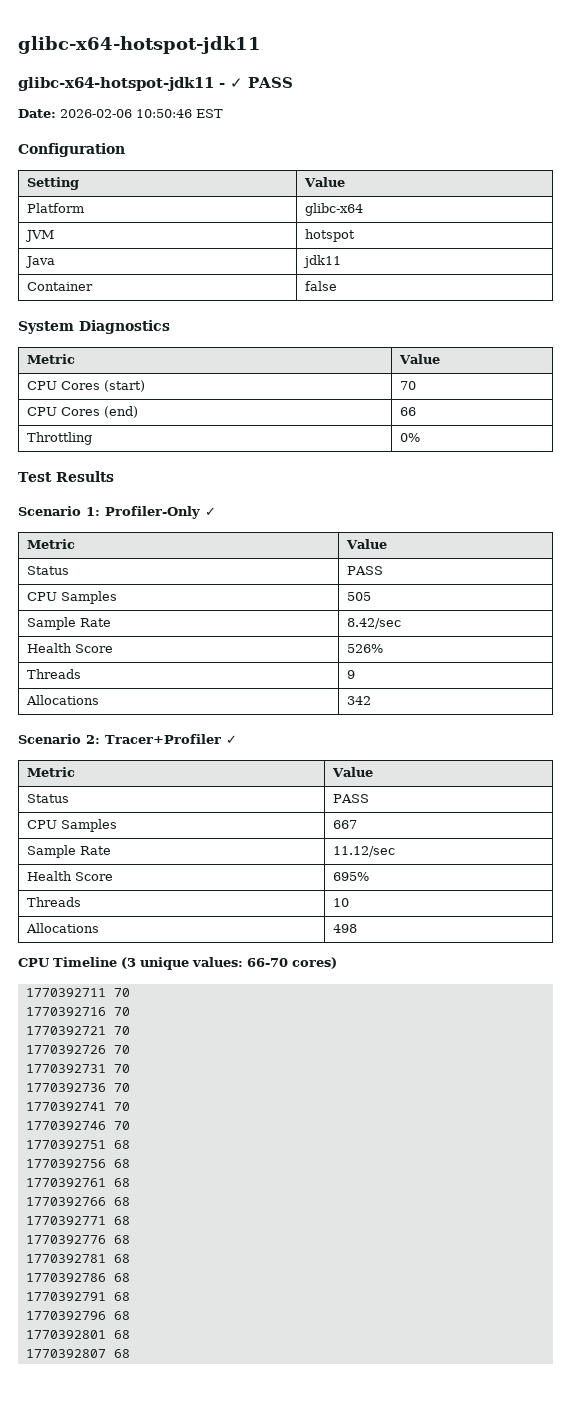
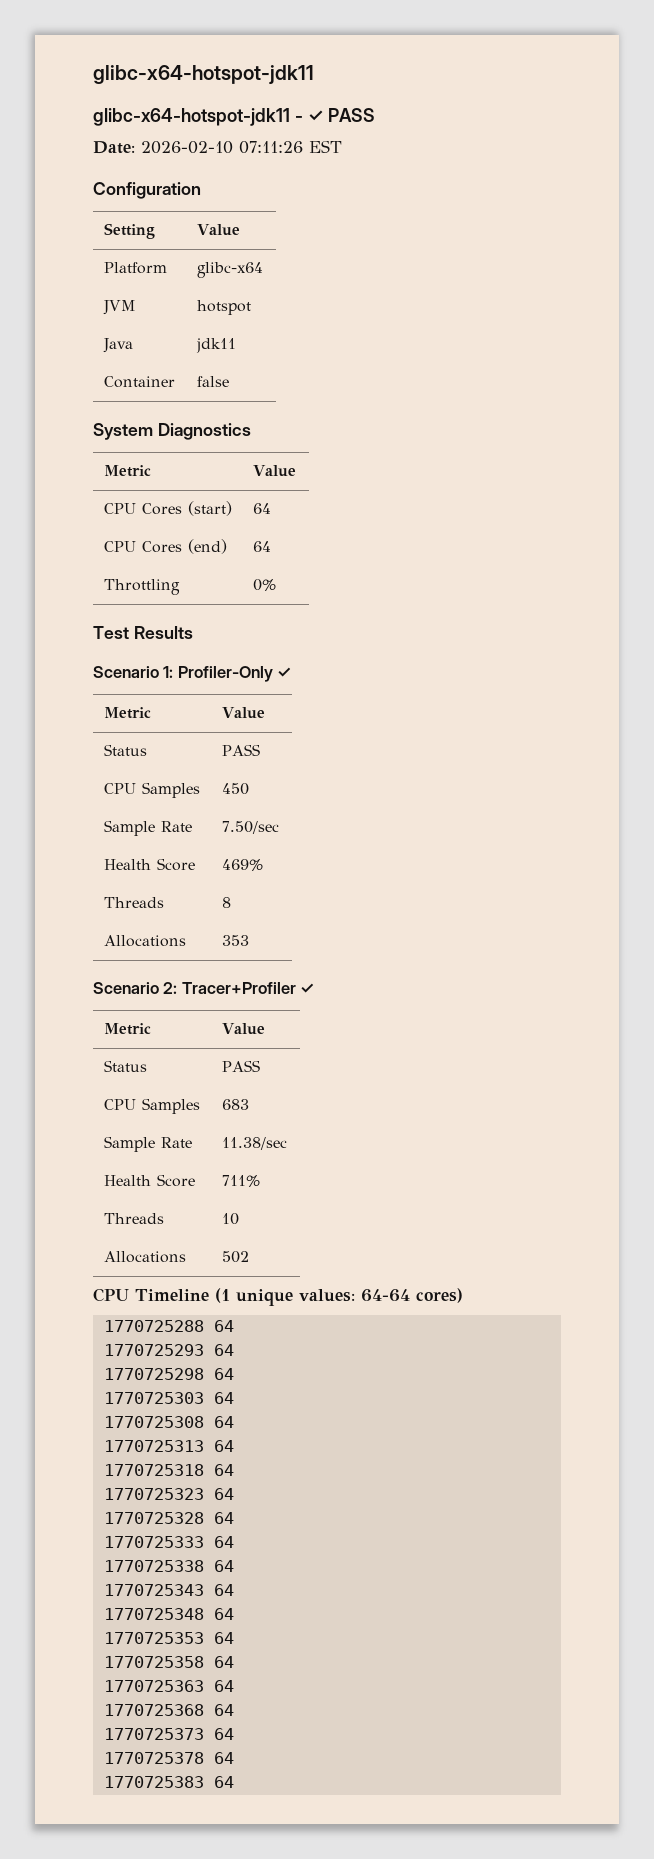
- Date: 2026-02-06 10:50:46 EST
+ Date: 2026-02-10 07:11:26 EST
- CPU Cores (start) | 70
+ CPU Cores (start) | 64
- CPU Cores (end) | 66
+ CPU Cores (end) | 64
- CPU Samples | 505
- Sample Rate | 8.42/sec
- Health Score | 526%
- Threads | 9
- Allocations | 342
+ CPU Samples | 450
+ Sample Rate | 7.50/sec
+ Health Score | 469%
+ Threads | 8
+ Allocations | 353
- CPU Samples | 667
- Sample Rate | 11.12/sec
- Health Score | 695%
+ CPU Samples | 683
+ Sample Rate | 11.38/sec
+ Health Score | 711%
- Allocations | 498
+ Allocations | 502
- CPU Timeline (3 unique values: 66-70 cores)
+ CPU Timeline (1 unique values: 64-64 cores)
- 1770392711 70
- 1770392716 70
- 1770392721 70
- 1770392726 70
- 1770392731 70
- 1770392736 70
- 1770392741 70
- 1770392746 70
- 1770392751 68
- 1770392756 68
- 1770392761 68
- 1770392766 68
- 1770392771 68
- 1770392776 68
- 1770392781 68
- 1770392786 68
- 1770392791 68
- 1770392796 68
- 1770392801 68
- 1770392807 68
+ 1770725288 64
+ 1770725293 64
+ 1770725298 64
+ 1770725303 64
+ 1770725308 64
+ 1770725313 64
+ 1770725318 64
+ 1770725323 64
+ 1770725328 64
+ 1770725333 64
+ 1770725338 64
+ 1770725343 64
+ 1770725348 64
+ 1770725353 64
+ 1770725358 64
+ 1770725363 64
+ 1770725368 64
+ 1770725373 64
+ 1770725378 64
+ 1770725383 64

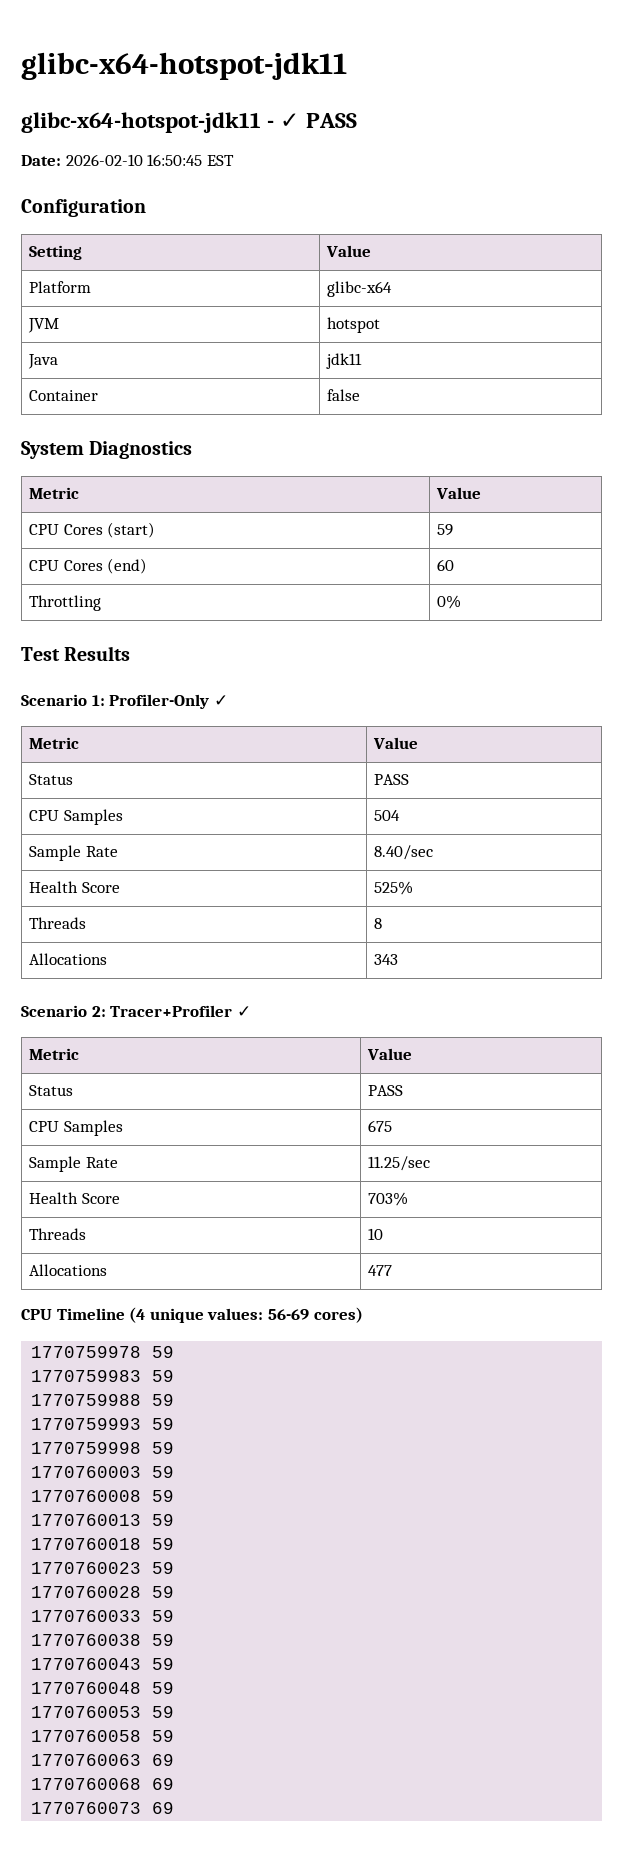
- Date: 2026-02-10 07:11:26 EST
+ Date: 2026-02-10 16:50:45 EST
- CPU Cores (start) | 64
+ CPU Cores (start) | 59
- CPU Cores (end) | 64
+ CPU Cores (end) | 60
- CPU Samples | 450
- Sample Rate | 7.50/sec
- Health Score | 469%
+ CPU Samples | 504
+ Sample Rate | 8.40/sec
+ Health Score | 525%
- Allocations | 353
+ Allocations | 343
- CPU Samples | 683
- Sample Rate | 11.38/sec
- Health Score | 711%
+ CPU Samples | 675
+ Sample Rate | 11.25/sec
+ Health Score | 703%
- Allocations | 502
+ Allocations | 477
- CPU Timeline (1 unique values: 64-64 cores)
+ CPU Timeline (4 unique values: 56-69 cores)
- 1770725288 64
- 1770725293 64
- 1770725298 64
- 1770725303 64
- 1770725308 64
- 1770725313 64
- 1770725318 64
- 1770725323 64
- 1770725328 64
- 1770725333 64
- 1770725338 64
- 1770725343 64
- 1770725348 64
- 1770725353 64
- 1770725358 64
- 1770725363 64
- 1770725368 64
- 1770725373 64
- 1770725378 64
- 1770725383 64
+ 1770759978 59
+ 1770759983 59
+ 1770759988 59
+ 1770759993 59
+ 1770759998 59
+ 1770760003 59
+ 1770760008 59
+ 1770760013 59
+ 1770760018 59
+ 1770760023 59
+ 1770760028 59
+ 1770760033 59
+ 1770760038 59
+ 1770760043 59
+ 1770760048 59
+ 1770760053 59
+ 1770760058 59
+ 1770760063 69
+ 1770760068 69
+ 1770760073 69

